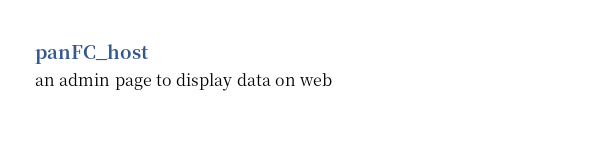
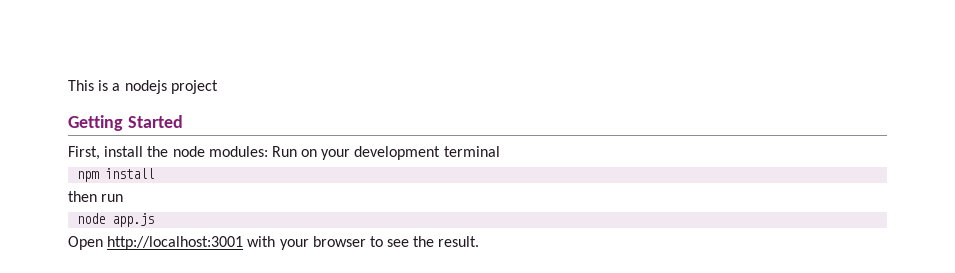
- panFC_host
- an admin page to display data on web
+ This is a nodejs project
+ Getting Started
+ First, install the node modules: Run on your development terminal
+ npm install
+ then run
+ node app.js
+ Open http://localhost:3001 with your browser to see the result.

